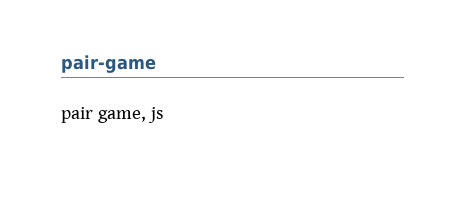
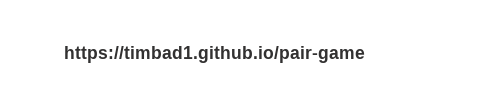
- pair-game
- pair game, js
+ https://timbad1.github.io/pair-game

